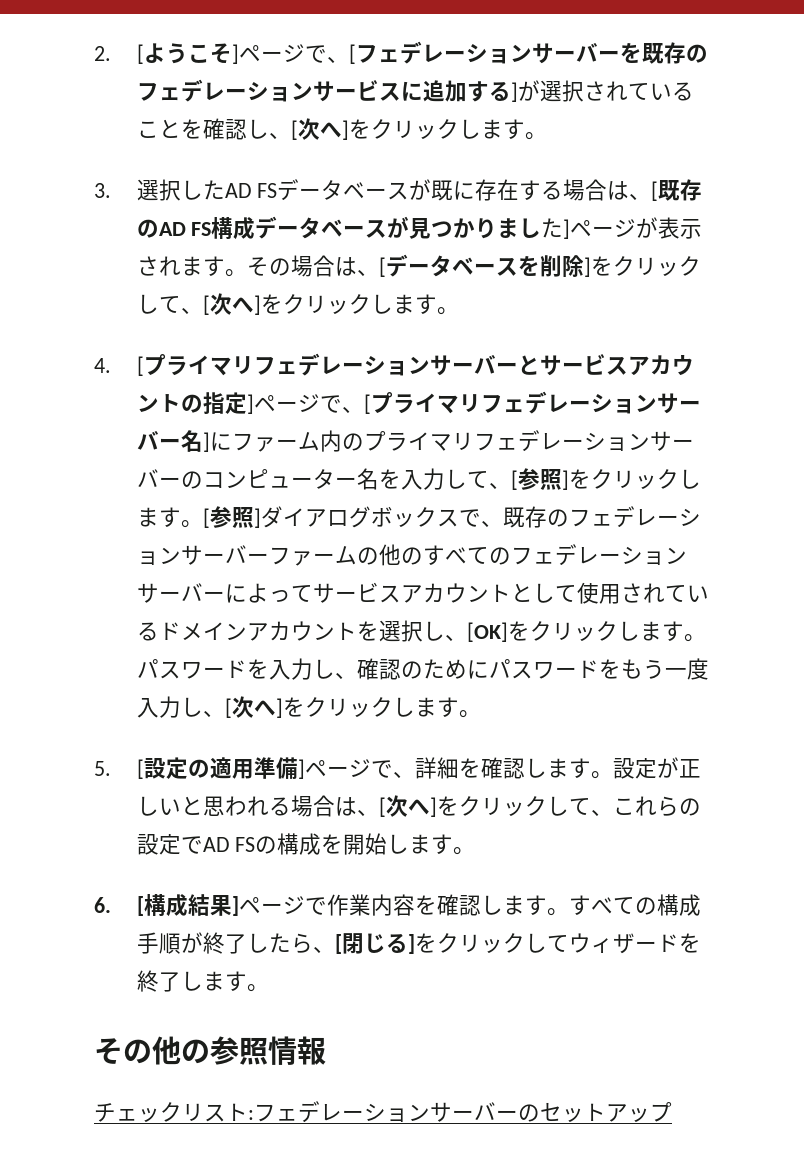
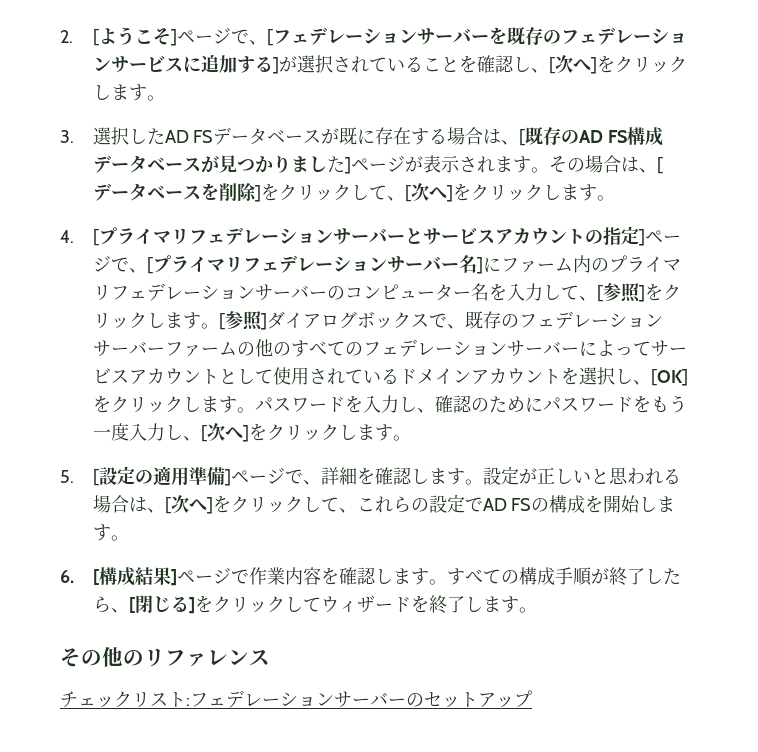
- その他の参照情報
+ その他のリファレンス

